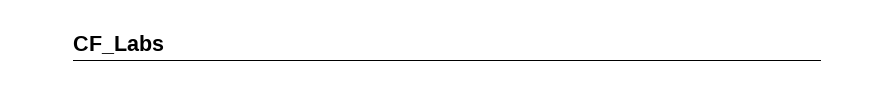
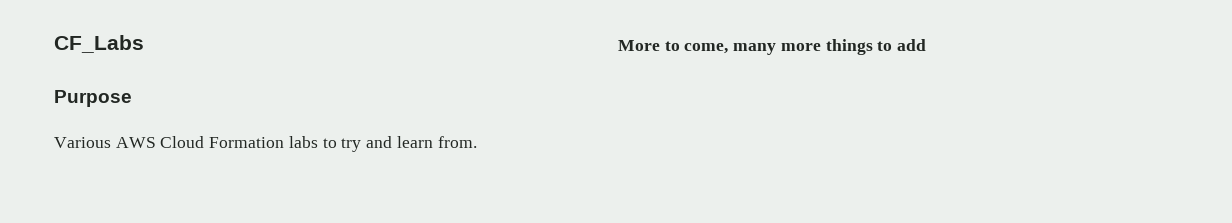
+ Purpose
+ Various AWS Cloud Formation labs to try and learn from.
+ More to come, many more things to add

